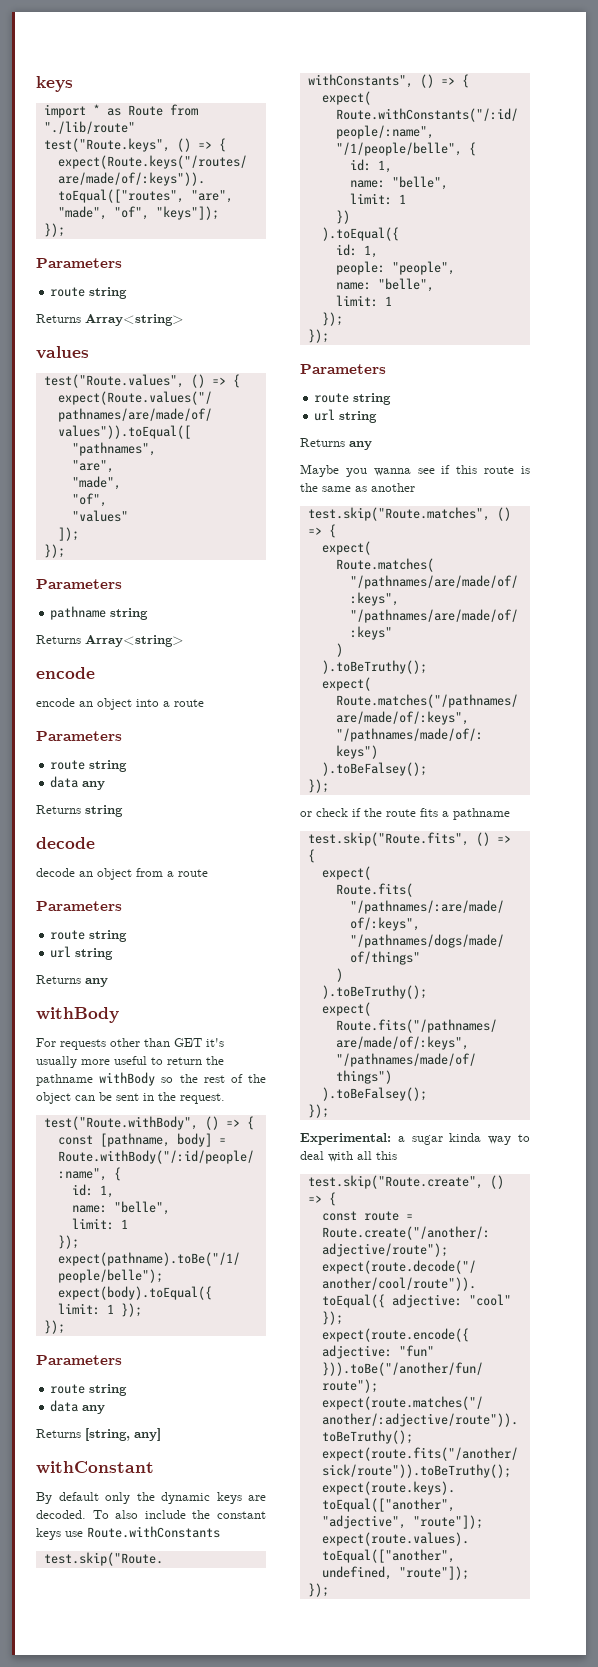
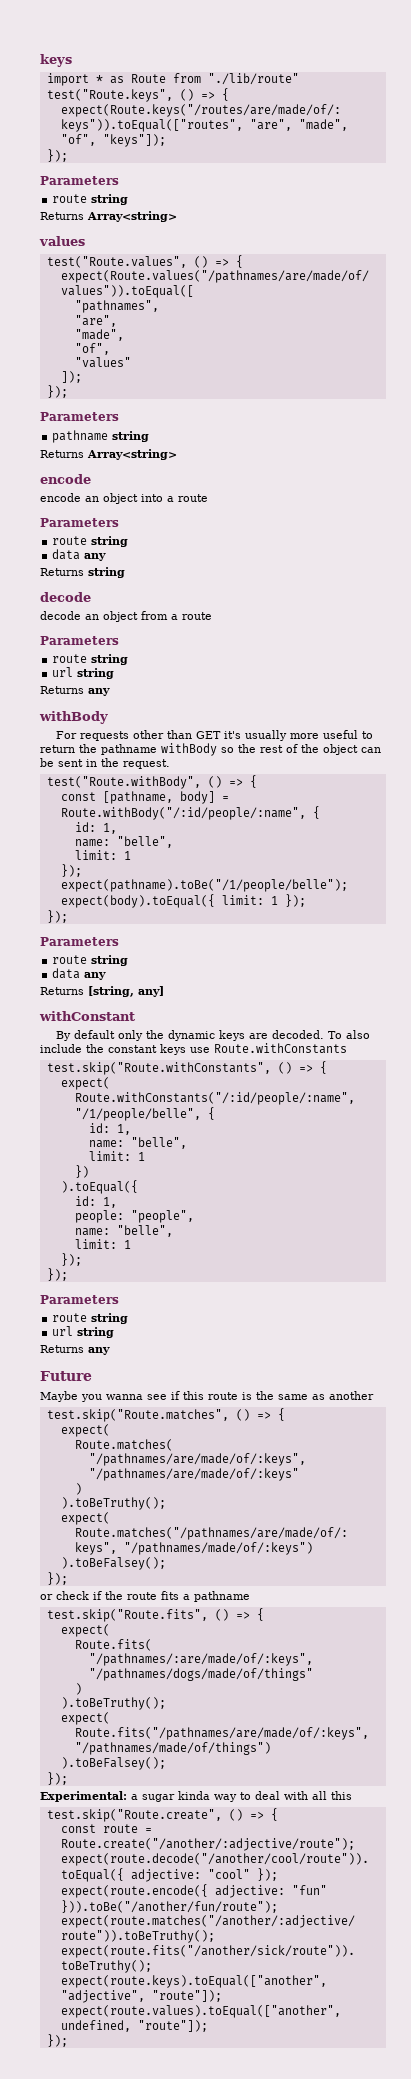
+ Future

